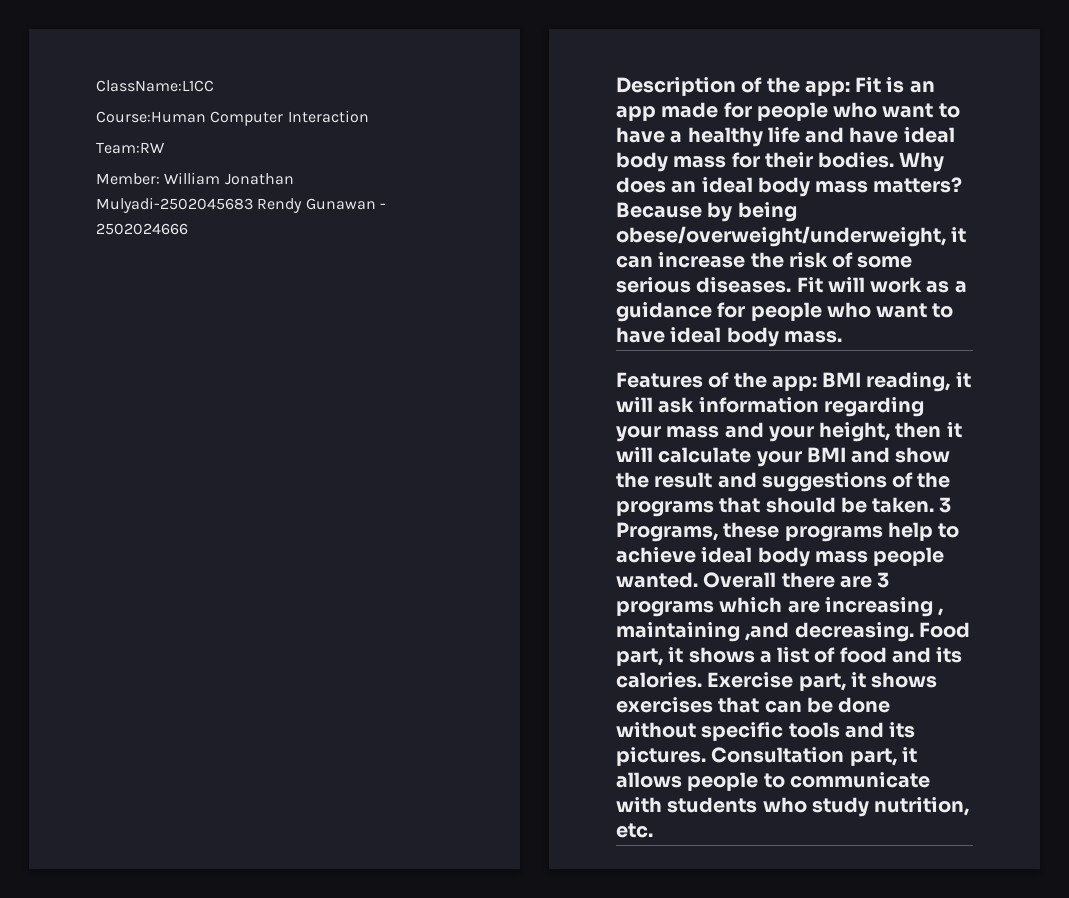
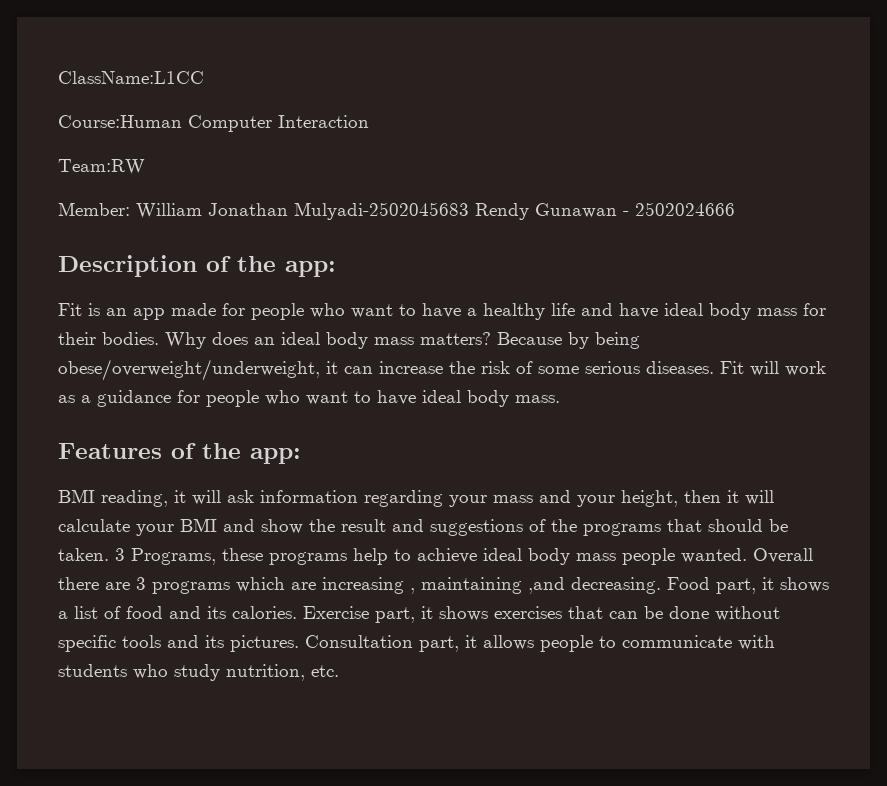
- Description of the app: Fit is an app made for people who want to have a healthy life and have ideal body mass for their bodies.
+ Description of the app:
+ Fit is an app made for people who want to have a healthy life and have ideal body mass for their bodies.
- Features of the app: BMI reading, it will ask information regarding your mass and your height, then it will calculate your BMI and show the result and suggestions of the programs that should be taken.
+ Features of the app:
+ BMI reading, it will ask information regarding your mass and your height, then it will calculate your BMI and show the result and suggestions of the programs that should be taken.

